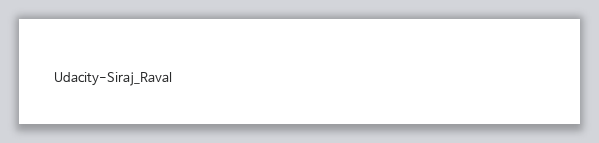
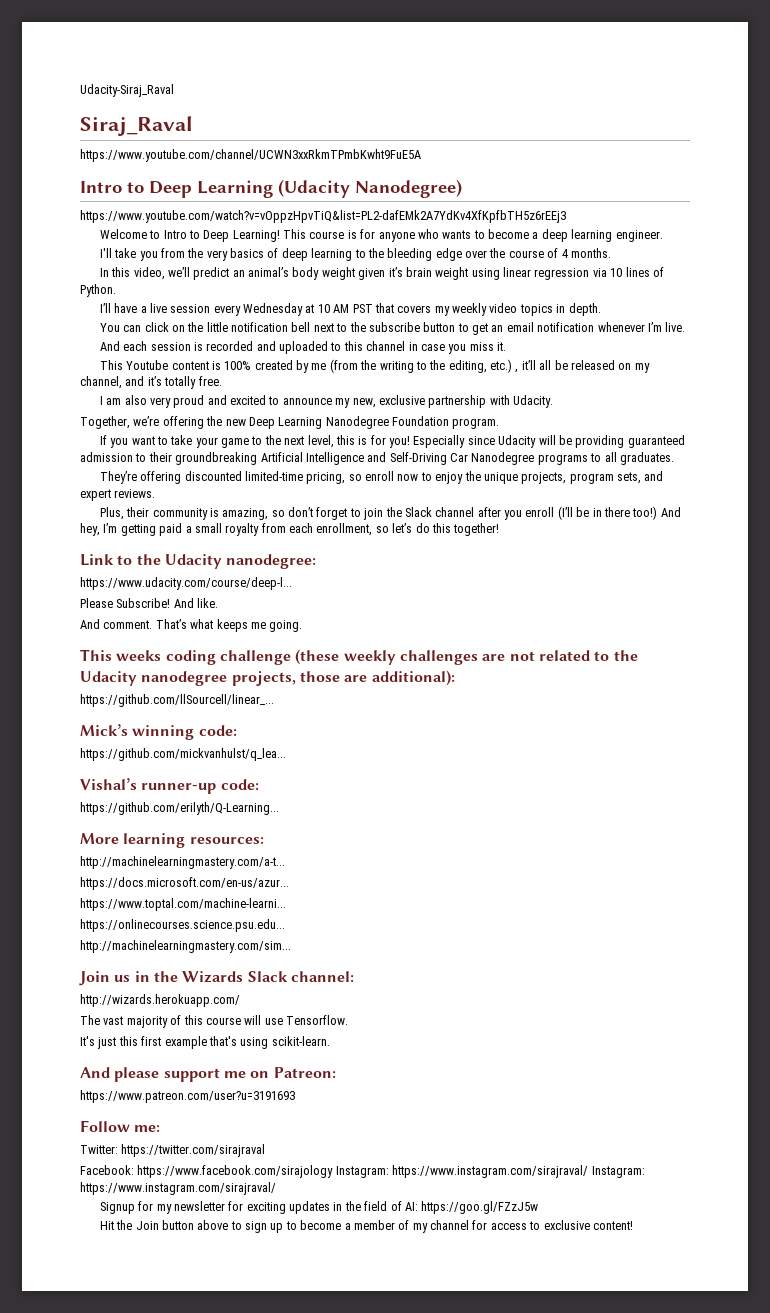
+ Siraj_Raval
+ https://www.youtube.com/channel/UCWN3xxRkmTPmbKwht9FuE5A
+ Intro to Deep Learning (Udacity Nanodegree)
+ https://www.youtube.com/watch?v=vOppzHpvTiQ&list=PL2-dafEMk2A7YdKv4XfKpfbTH5z6rEEj3
+ Welcome to Intro to Deep Learning! This course is for anyone who wants to become a deep learning engineer.
+ I'll take you from the very basics of deep learning to the bleeding edge over the course of 4 months.
+ In this video, we’ll predict an animal’s body weight given it’s brain weight using linear regression via 10 lines of Python.
+ I’ll have a live session every Wednesday at 10 AM PST that covers my weekly video topics in depth.
+ You can click on the little notification bell next to the subscribe button to get an email notification whenever I’m live.
+ And each session is recorded and uploaded to this channel in case you miss it.
+ This Youtube content is 100% created by me (from the writing to the editing, etc.) , it’ll all be released on my channel, and it’s totally free.
+ I am also very proud and excited to announce my new, exclusive partnership with Udacity.
+ Together, we’re offering the new Deep Learning Nanodegree Foundation program.
+ If you want to take your game to the next level, this is for you! Especially since Udacity will be providing guaranteed admission to their groundbreaking Artificial Intelligence and Self-Driving Car Nanodegree programs to all graduates.
+ They’re offering discounted limited-time pricing, so enroll now to enjoy the unique projects, program sets, and expert reviews.
+ Plus, their community is amazing, so don’t forget to join the Slack channel after you enroll (I’ll be in there too!) And hey, I’m getting paid a small royalty from each enrollment, so let’s do this together!
+ Link to the Udacity nanodegree:
+ https://www.udacity.com/course/deep-l...
+ Please Subscribe! And like.
+ And comment. That’s what keeps me going.
+ This weeks coding challenge (these weekly challenges are not related to the Udacity nanodegree projects, those are additional):
+ https://github.com/llSourcell/linear_...
+ Mick’s winning code:
+ https://github.com/mickvanhulst/q_lea...
+ Vishal’s runner-up code:
+ https://github.com/erilyth/Q-Learning...
+ More learning resources:
+ http://machinelearningmastery.com/a-t...
+ https://docs.microsoft.com/en-us/azur...
+ https://www.toptal.com/machine-learni...
+ https://onlinecourses.science.psu.edu...
+ http://machinelearningmastery.com/sim...
+ Join us in the Wizards Slack channel:
+ http://wizards.herokuapp.com/
+ The vast majority of this course will use Tensorflow.
+ It's just this first example that's using scikit-learn.
+ And please support me on Patreon:
+ https://www.patreon.com/user?u=3191693
+ Follow me:
+ Twitter: https://twitter.com/sirajraval
+ Facebook: https://www.facebook.com/sirajology Instagram: https://www.instagram.com/sirajraval/ Instagram: https://www.instagram.com/sirajraval/
+ Signup for my newsletter for exciting updates in the field of AI: https://goo.gl/FZzJ5w
+ Hit the Join button above to sign up to become a member of my channel for access to exclusive content!

